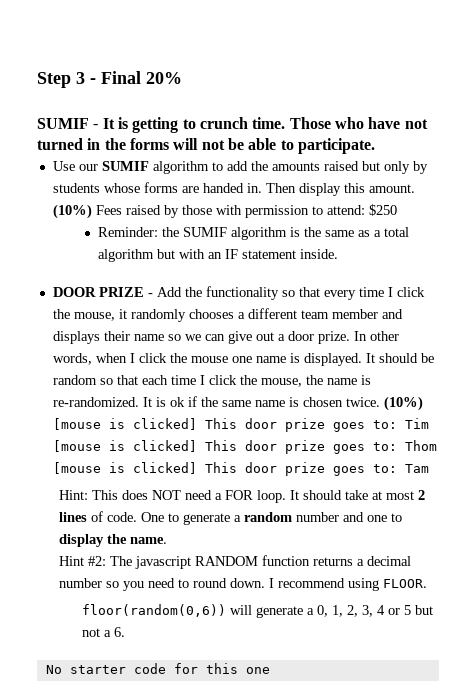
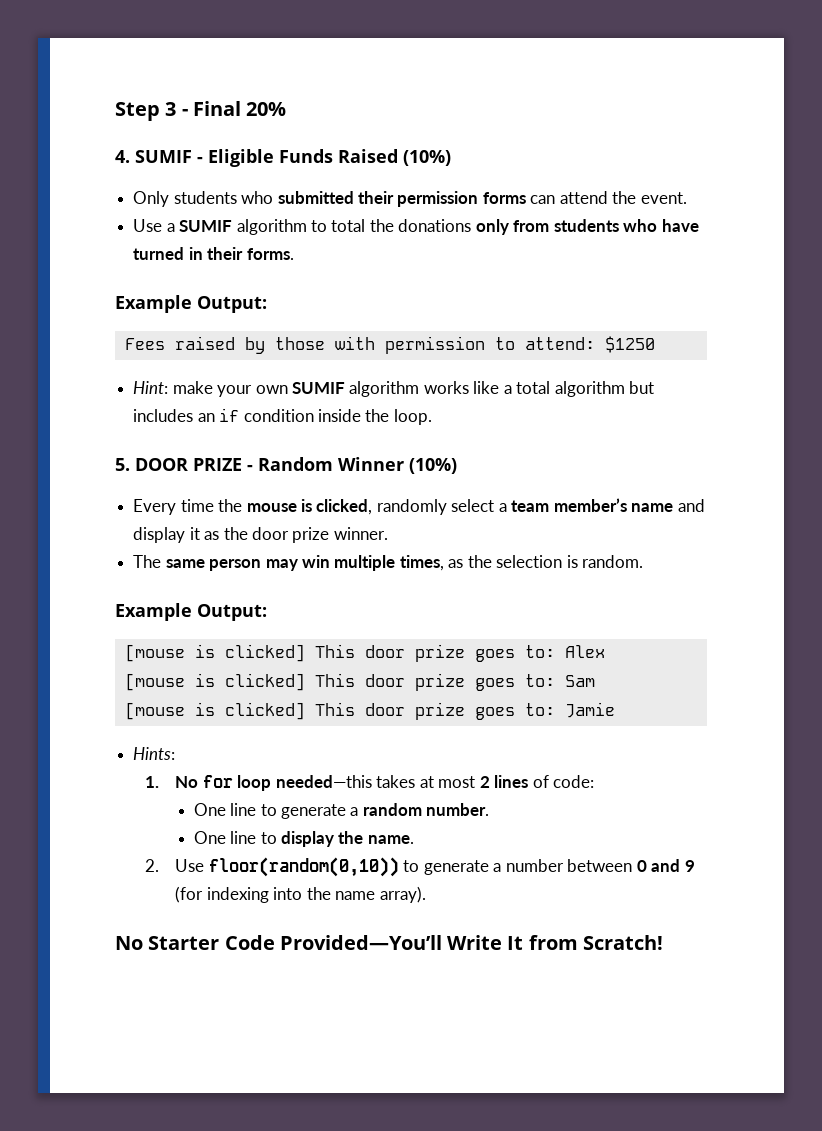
- SUMIF - It is getting to crunch time. Those who have not turned in the forms will not be able to participate.
- Use our SUMIF algorithm to add the amounts raised but only by students whose forms are handed in. Then display this amount. (10%) Fees raised by those with permission to attend: $250
- Reminder: the SUMIF algorithm is the same as a total algorithm but with an IF statement inside.
- DOOR PRIZE - Add the functionality so that every time I click the mouse, it randomly chooses a different team member and displays their name so we can give out a door prize. In other words, when I click the mouse one name is displayed. It should be random so that each time I click the mouse, the name is re-randomized. It is ok if the same name is chosen twice. (10%) [mouse is clicked] This door prize goes to: Tim [mouse is clicked] This door prize goes to: Thom [mouse is clicked] This door prize goes to: Tam
- Hint: This does NOT need a FOR loop. It should take at most 2 lines of code. One to generate a random number and one to display the name.
+ 4. SUMIF - Eligible Funds Raised (10%)
+ Only students who submitted their permission forms can attend the event.
+ Use a SUMIF algorithm to total the donations only from students who have turned in their forms.
+ Example Output:
+ Fees raised by those with permission to attend: $1250
+ Hint: make your own SUMIF algorithm works like a total algorithm but includes an if condition inside the loop.
+ 5. DOOR PRIZE - Random Winner (10%)
+ Every time the mouse is clicked, randomly select a team member’s name and display it as the door prize winner.
+ The same person may win multiple times, as the selection is random.
+ Example Output:
+ [mouse is clicked] This door prize goes to: Alex
+ [mouse is clicked] This door prize goes to: Sam
+ [mouse is clicked] This door prize goes to: Jamie
+ Hints:
+ 1. No for loop needed—this takes at most 2 lines of code:
+ One line to generate a random number.
+ One line to display the name.
- Hint #2: The javascript RANDOM function returns a decimal number so you need to round down. I recommend using FLOOR.
- floor(random(0,6)) will generate a 0, 1, 2, 3, 4 or 5 but not a 6.
- No starter code for this one
+ 2. Use floor(random(0,10)) to generate a number between 0 and 9 (for indexing into the name array).
+ No Starter Code Provided—You’ll Write It from Scratch!

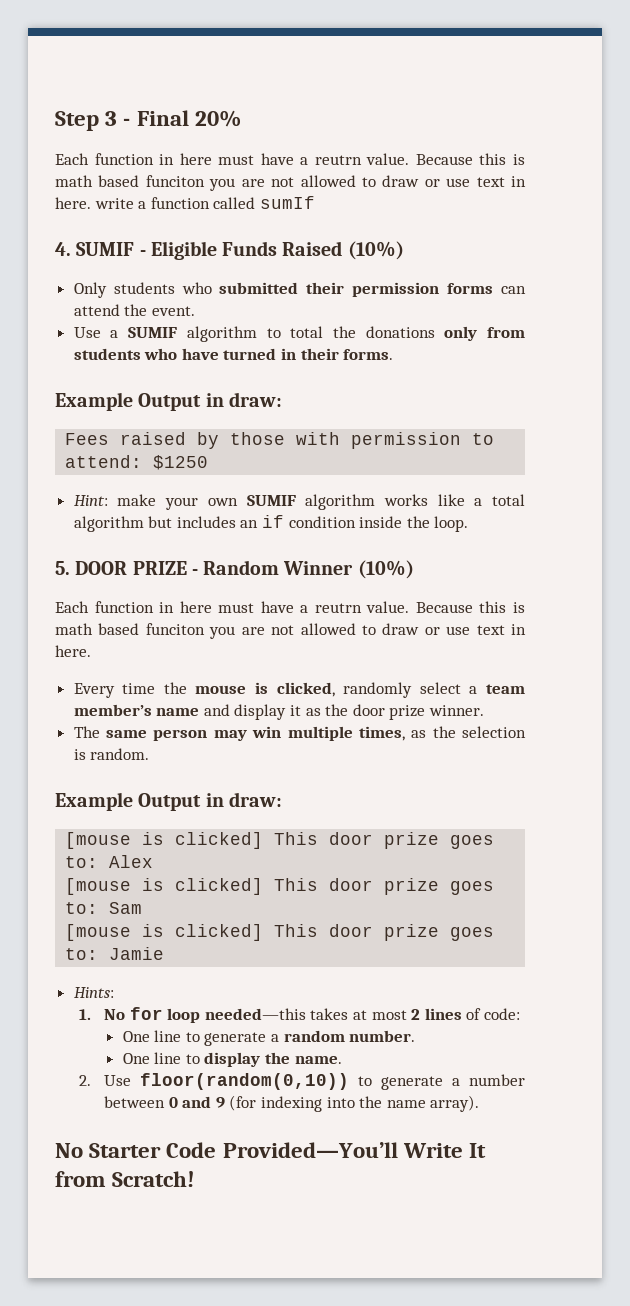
+ Each function in here must have a reutrn value. Because this is math based funciton you are not allowed to draw or use text in here. write a function called sumIf
  Use a SUMIF algorithm to total the donations only from students who have turned in their forms.
- Example Output:
+ Example Output in draw:
  5. DOOR PRIZE - Random Winner (10%)
+ Each function in here must have a reutrn value. Because this is math based funciton you are not allowed to draw or use text in here.
  The same person may win multiple times, as the selection is random.
- Example Output:
+ Example Output in draw:

